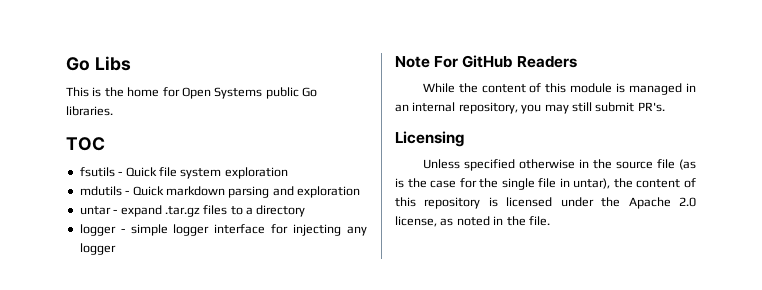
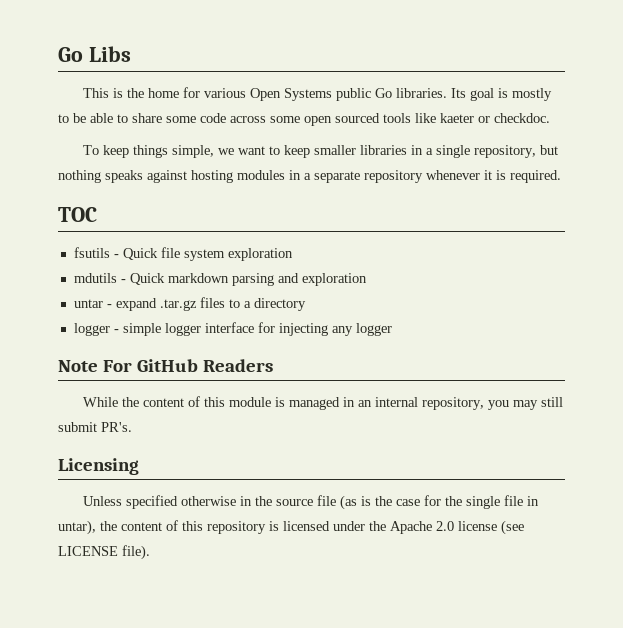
- This is the home for Open Systems public Go libraries.
+ This is the home for various Open Systems public Go libraries. Its goal is mostly to be able to share some code across some open sourced tools like kaeter or checkdoc.
+ To keep things simple, we want to keep smaller libraries in a single repository, but nothing speaks against hosting modules in a separate repository whenever it is required.
- Unless specified otherwise in the source file (as is the case for the single file in untar), the content of this repository is licensed under the Apache 2.0 license, as noted in the file.
+ Unless specified otherwise in the source file (as is the case for the single file in untar), the content of this repository is licensed under the Apache 2.0 license (see LICENSE file).

